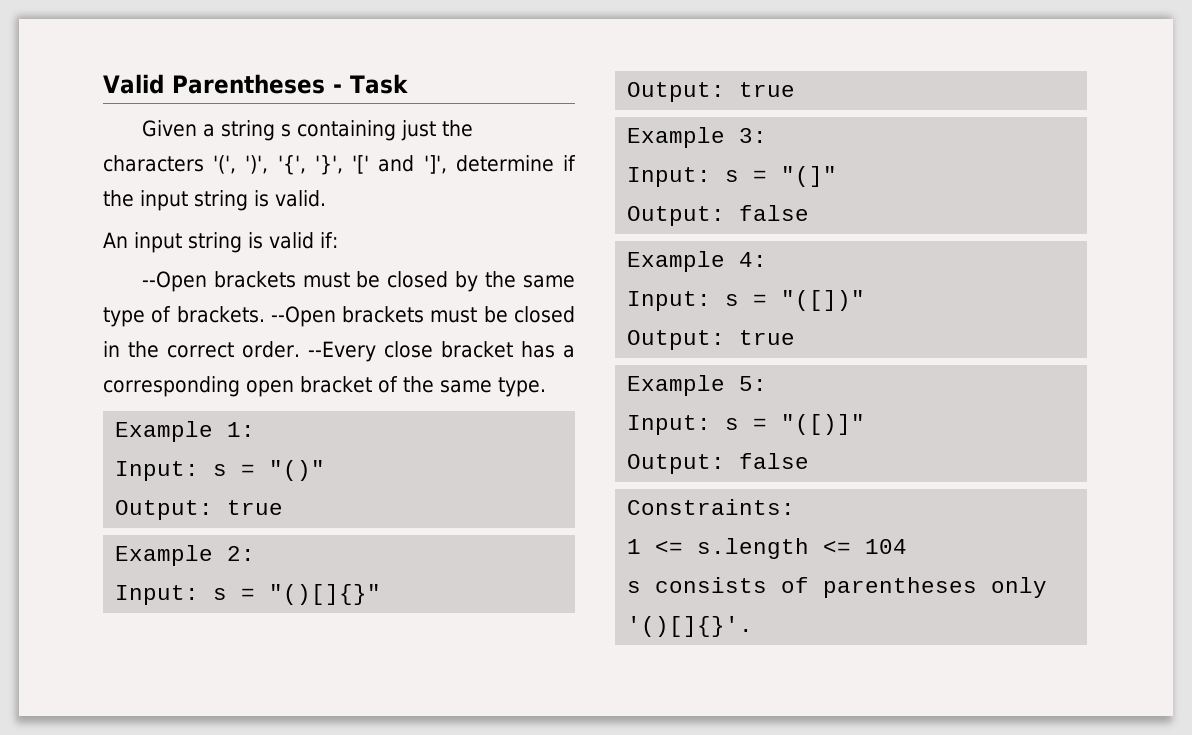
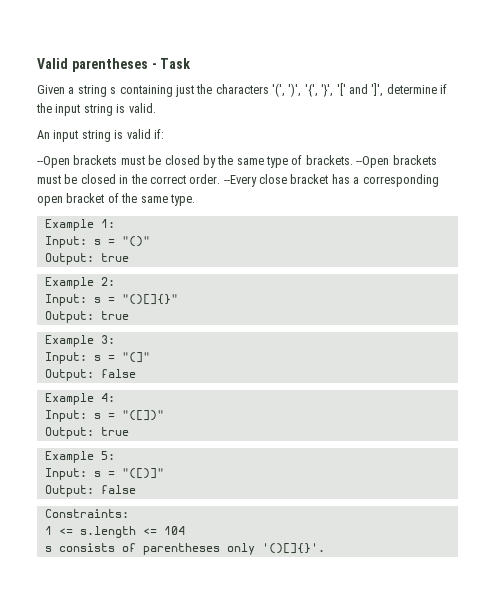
- Valid Parentheses - Task
+ Valid parentheses - Task

